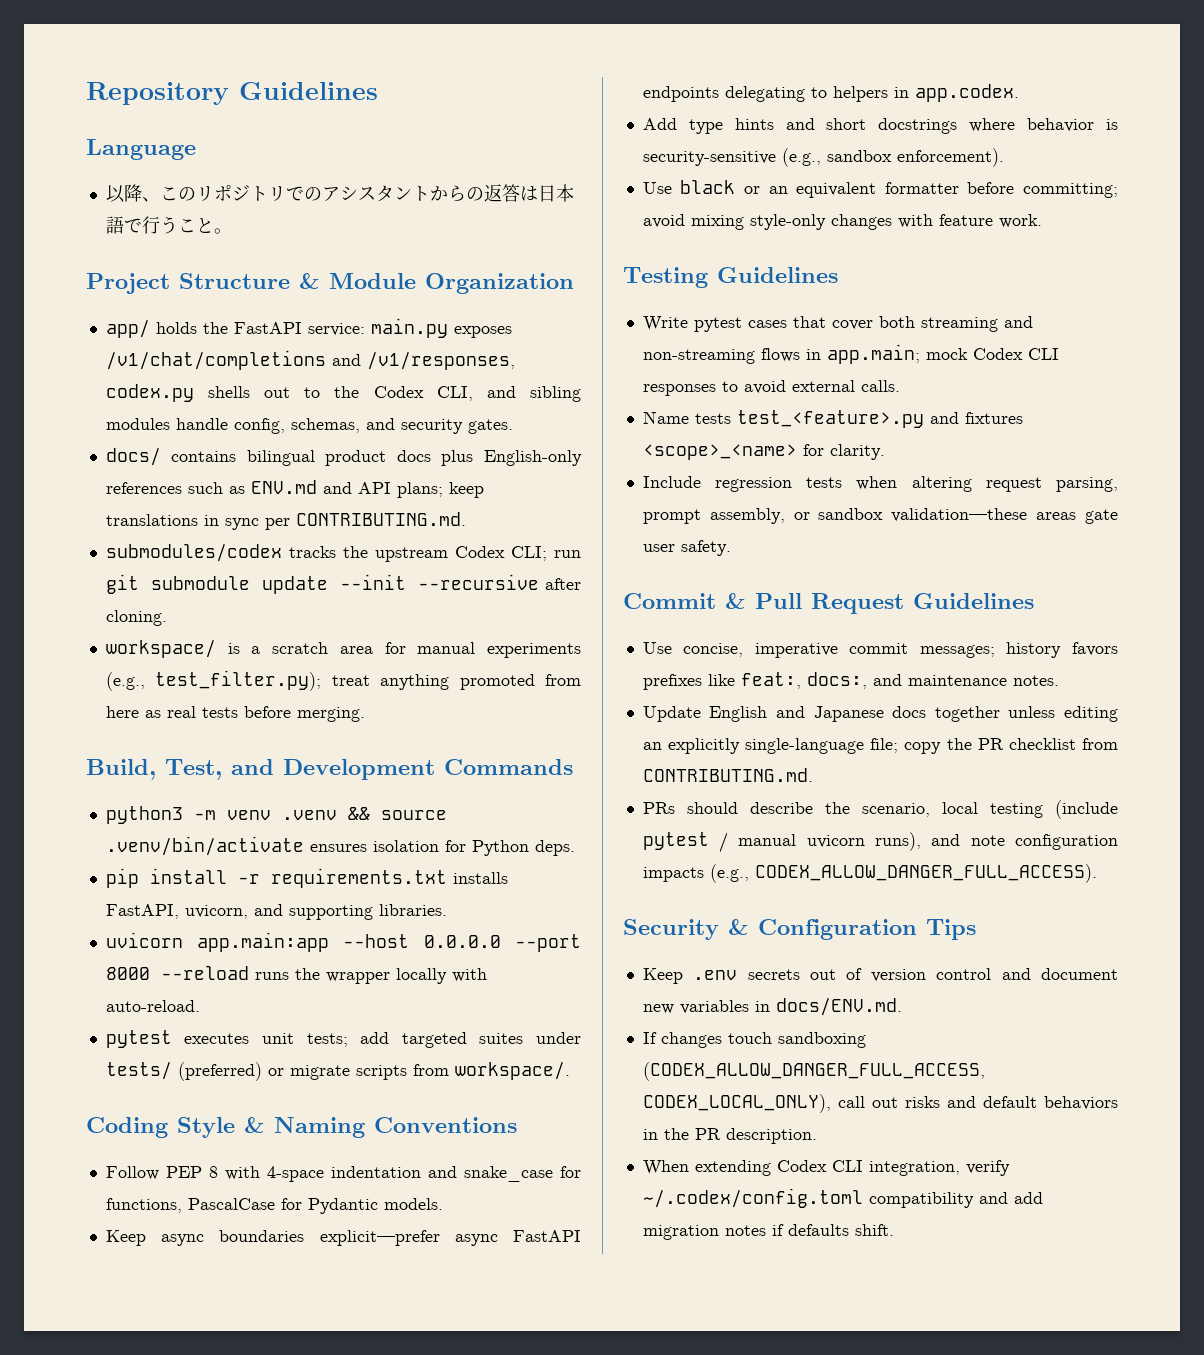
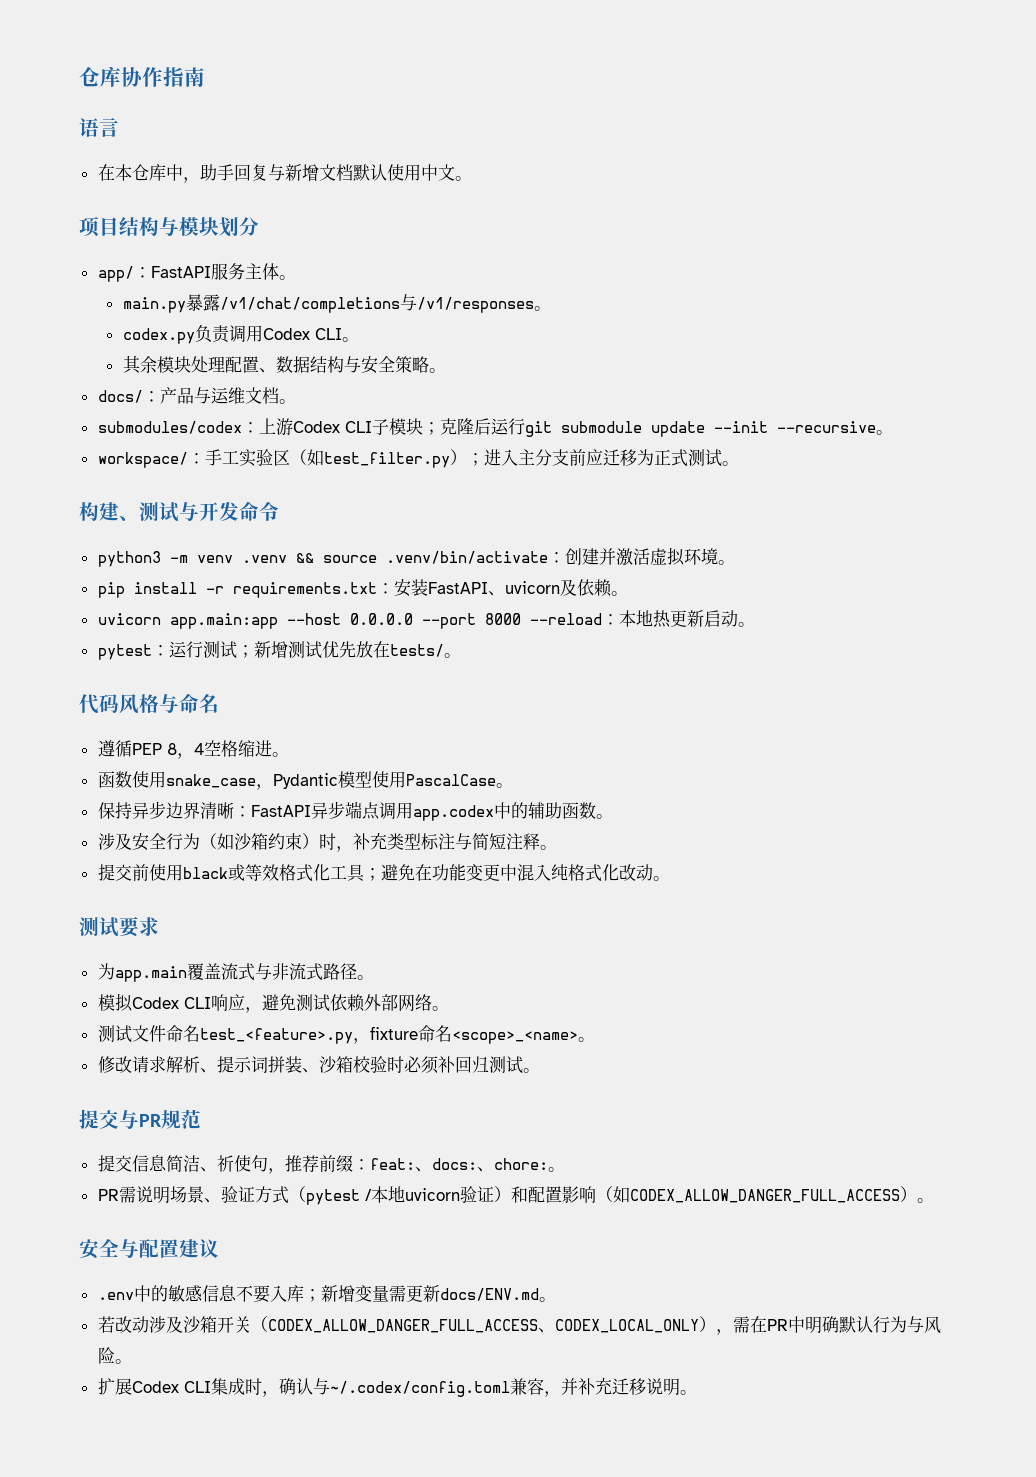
- Repository Guidelines
- Language
- 以降、このリポジトリでのアシスタントからの返答は日本語で行うこと。
- Project Structure & Module Organization
- app/ holds the FastAPI service: main.py exposes /v1/chat/completions and /v1/responses, codex.py shells out to the Codex CLI, and sibling modules handle config, schemas, and security gates.
- docs/ contains bilingual product docs plus English-only references such as ENV.md and API plans; keep translations in sync per CONTRIBUTING.md.
- submodules/codex tracks the upstream Codex CLI; run git submodule update --init --recursive after cloning.
+ 仓库协作指南
+ 语言
+ 在本仓库中，助手回复与新增文档默认使用中文。
+ 项目结构与模块划分
+ app/：FastAPI服务主体。
+ main.py暴露/v1/chat/completions与/v1/responses。
+ codex.py负责调用Codex CLI。
+ 其余模块处理配置、数据结构与安全策略。
+ docs/：产品与运维文档。
+ submodules/codex：上游Codex CLI子模块；克隆后运行git submodule update --init --recursive。
- workspace/ is a scratch area for manual experiments (e.g., test_filter.py); treat anything promoted from here as real tests before merging.
- Build, Test, and Development Commands
+ workspace/：手工实验区（如test_filter.py）；进入主分支前应迁移为正式测试。
+ 构建、测试与开发命令
- python3 -m venv .venv && source .venv/bin/activate ensures isolation for Python deps.
+ python3 -m venv .venv && source .venv/bin/activate：创建并激活虚拟环境。
- pip install -r requirements.txt installs FastAPI, uvicorn, and supporting libraries.
+ pip install -r requirements.txt：安装FastAPI、uvicorn及依赖。
- uvicorn app.main:app --host 0.0.0.0 --port 8000 --reload runs the wrapper locally with auto-reload.
- pytest executes unit tests; add targeted suites under tests/ (preferred) or migrate scripts from workspace/.
- Coding Style & Naming Conventions
- Follow PEP 8 with 4-space indentation and snake_case for functions, PascalCase for Pydantic models.
- Keep async boundaries explicit—prefer async FastAPI endpoints delegating to helpers in app.codex.
- Add type hints and short docstrings where behavior is security-sensitive (e.g., sandbox enforcement).
- Use black or an equivalent formatter before committing; avoid mixing style-only changes with feature work.
- Testing Guidelines
- Write pytest cases that cover both streaming and non-streaming flows in app.main; mock Codex CLI responses to avoid external calls.
- Name tests test_<feature>.py and fixtures <scope>_<name> for clarity.
- Include regression tests when altering request parsing, prompt assembly, or sandbox validation—these areas gate user safety.
- Commit & Pull Request Guidelines
- Use concise, imperative commit messages; history favors prefixes like feat:, docs:, and maintenance notes.
- Update English and Japanese docs together unless editing an explicitly single-language file; copy the PR checklist from CONTRIBUTING.md.
- PRs should describe the scenario, local testing (include pytest / manual uvicorn runs), and note configuration impacts (e.g., CODEX_ALLOW_DANGER_FULL_ACCESS).
- Security & Configuration Tips
- Keep .env secrets out of version control and document new variables in docs/ENV.md.
- If changes touch sandboxing (CODEX_ALLOW_DANGER_FULL_ACCESS, CODEX_LOCAL_ONLY), call out risks and default behaviors in the PR description.
- When extending Codex CLI integration, verify ~/.codex/config.toml compatibility and add migration notes if defaults shift.
+ uvicorn app.main:app --host 0.0.0.0 --port 8000 --reload：本地热更新启动。
+ pytest：运行测试；新增测试优先放在tests/。
+ 代码风格与命名
+ 遵循PEP 8，4空格缩进。
+ 函数使用snake_case，Pydantic模型使用PascalCase。
+ 保持异步边界清晰：FastAPI异步端点调用app.codex中的辅助函数。
+ 涉及安全行为（如沙箱约束）时，补充类型标注与简短注释。
+ 提交前使用black或等效格式化工具；避免在功能变更中混入纯格式化改动。
+ 测试要求
+ 为app.main覆盖流式与非流式路径。
+ 模拟Codex CLI响应，避免测试依赖外部网络。
+ 测试文件命名test_<feature>.py，fixture命名<scope>_<name>。
+ 修改请求解析、提示词拼装、沙箱校验时必须补回归测试。
+ 提交与PR规范
+ 提交信息简洁、祈使句，推荐前缀：feat:、docs:、chore:。
+ PR需说明场景、验证方式（pytest /本地uvicorn验证）和配置影响（如CODEX_ALLOW_DANGER_FULL_ACCESS）。
+ 安全与配置建议
+ .env中的敏感信息不要入库；新增变量需更新docs/ENV.md。
+ 若改动涉及沙箱开关（CODEX_ALLOW_DANGER_FULL_ACCESS、CODEX_LOCAL_ONLY），需在PR中明确默认行为与风险。
+ 扩展Codex CLI集成时，确认与~/.codex/config.toml兼容，并补充迁移说明。

